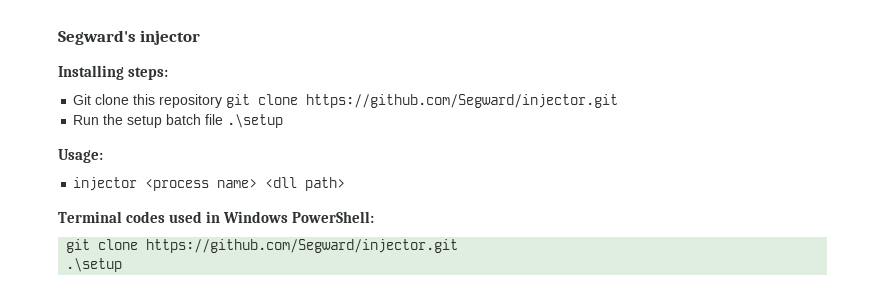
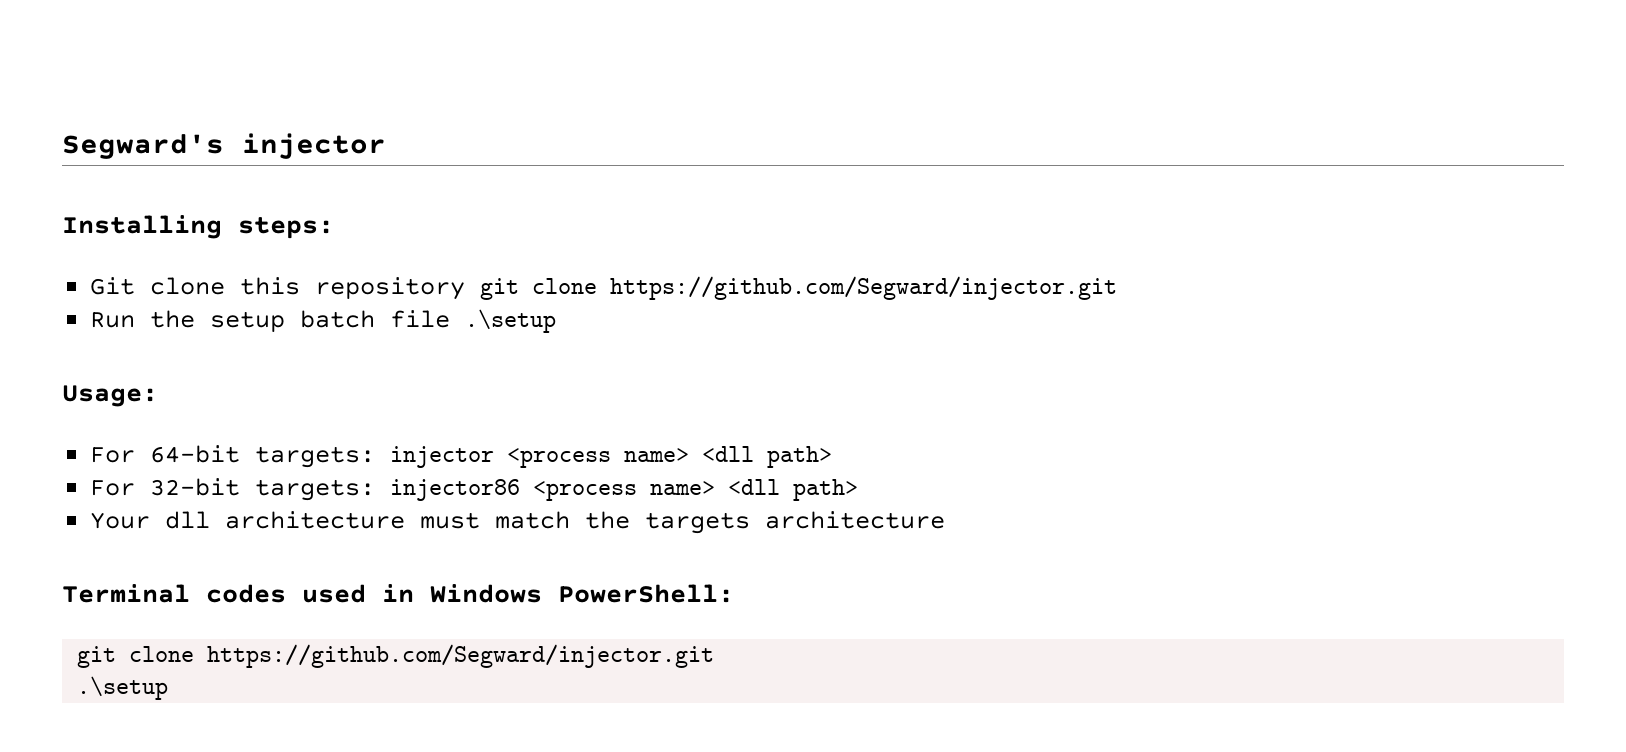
- injector <process name> <dll path>
+ For 64-bit targets: injector <process name> <dll path>
+ For 32-bit targets: injector86 <process name> <dll path>
+ Your dll architecture must match the targets architecture

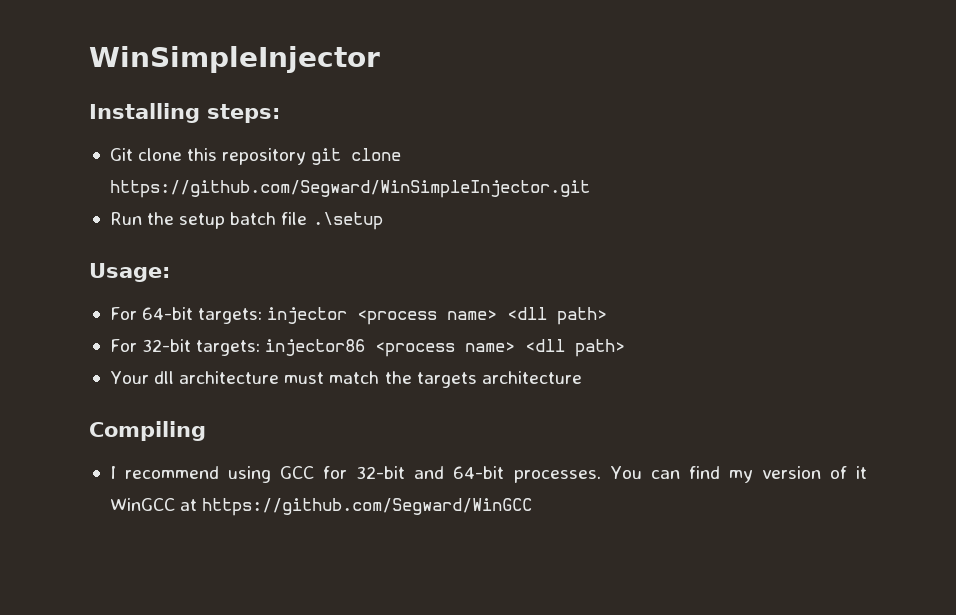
- Segward's injector
+ WinSimpleInjector
- Git clone this repository git clone https://github.com/Segward/injector.git
+ Git clone this repository git clone https://github.com/Segward/WinSimpleInjector.git
- Terminal codes used in Windows PowerShell:
- git clone https://github.com/Segward/injector.git
- .\setup
+ Compiling
+ I recommend using GCC for 32-bit and 64-bit processes. You can find my version of it WinGCC at https://github.com/Segward/WinGCC

